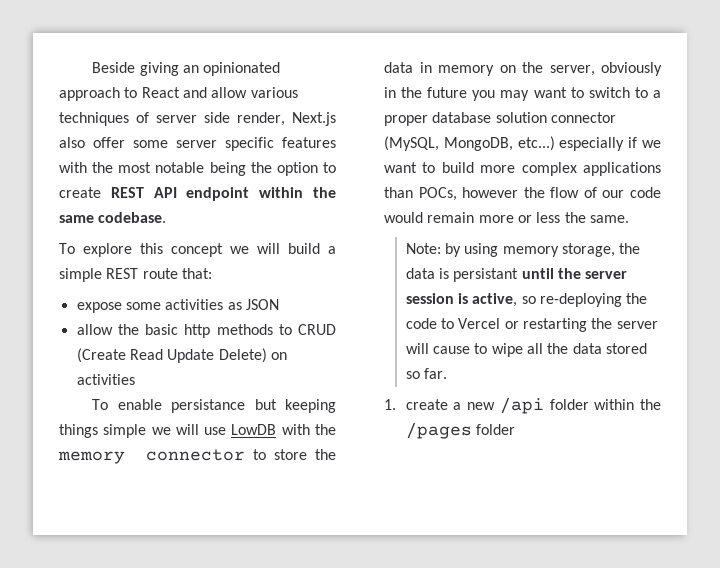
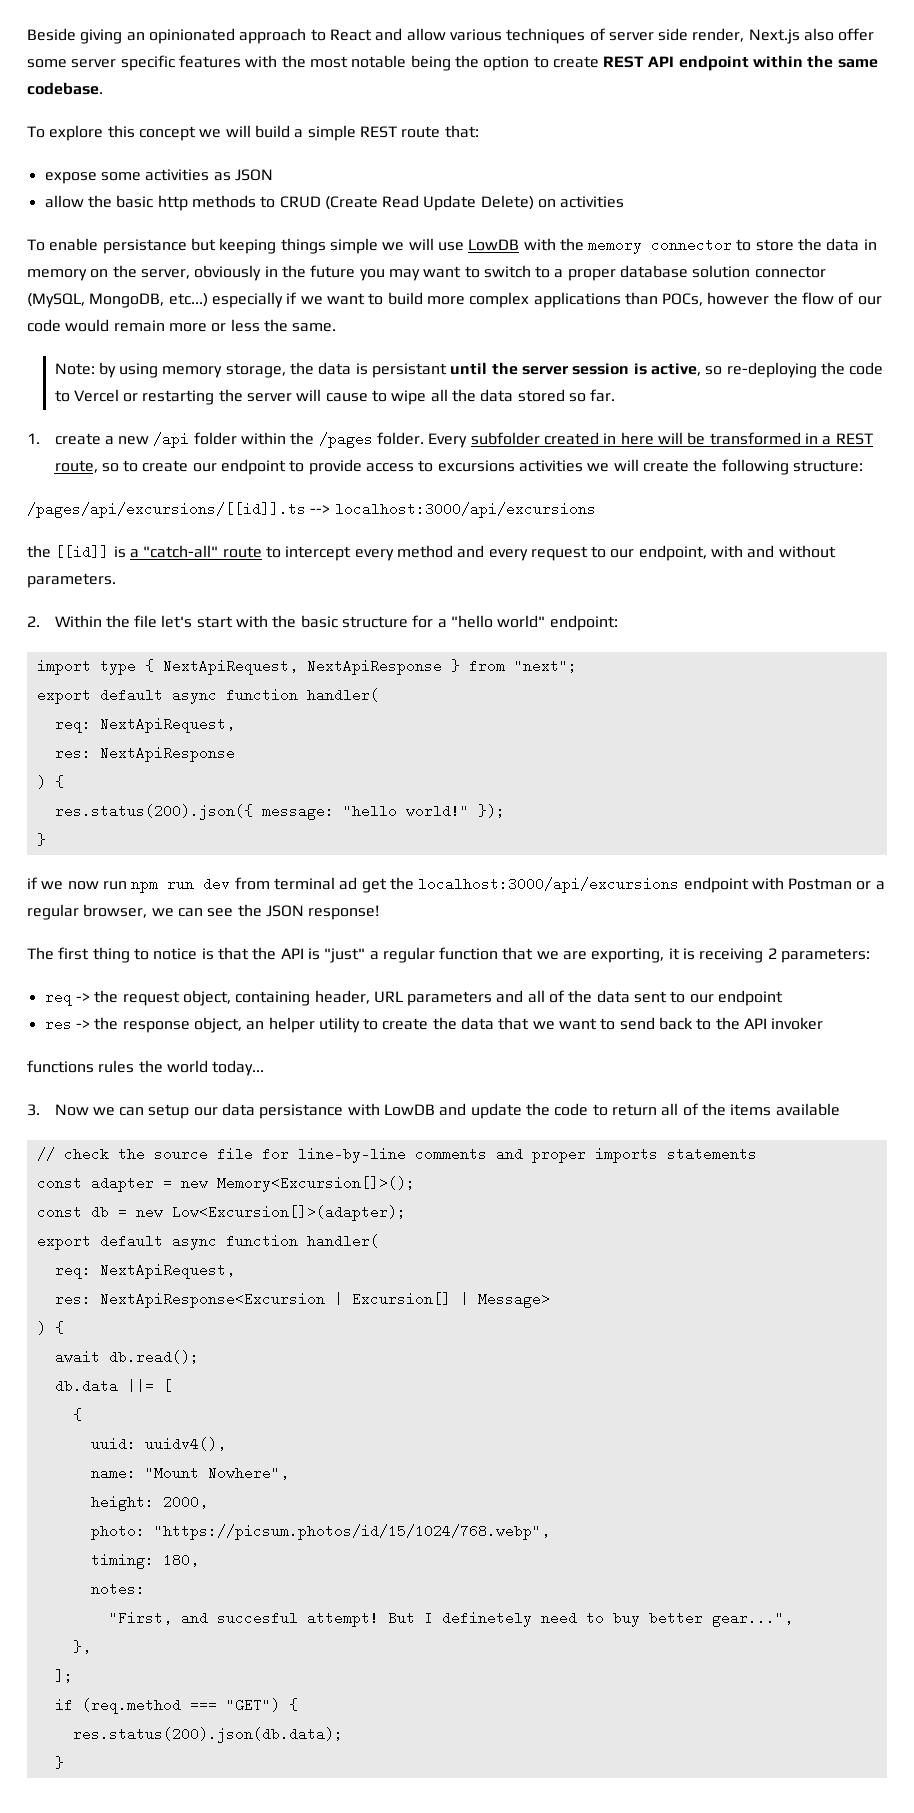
- 1. create a new /api folder within the /pages folder
+ 1. create a new /api folder within the /pages folder. Every subfolder created in here will be transformed in a REST route, so to create our endpoint to provide access to excursions activities we will create the following structure:
+ /pages/api/excursions/[[id]].ts --> localhost:3000/api/excursions
+ the [[id]] is a "catch-all" route to intercept every method and every request to our endpoint, with and without parameters.
+ 2. Within the file let's start with the basic structure for a "hello world" endpoint:
+ import type { NextApiRequest, NextApiResponse } from "next";
+ export default async function handler(
+ req: NextApiRequest,
+ res: NextApiResponse
+ ) {
+ res.status(200).json({ message: "hello world!" });
+ }
+ if we now run npm run dev from terminal ad get the localhost:3000/api/excursions endpoint with Postman or a regular browser, we can see the JSON response!
+ The first thing to notice is that the API is "just" a regular function that we are exporting, it is receiving 2 parameters:
+ req -> the request object, containing header, URL parameters and all of the data sent to our endpoint
+ res -> the response object, an helper utility to create the data that we want to send back to the API invoker
+ functions rules the world today...
+ 3. Now we can setup our data persistance with LowDB and update the code to return all of the items available
+ // check the source file for line-by-line comments and proper imports statements
+ const adapter = new Memory<Excursion[]>();
+ const db = new Low<Excursion[]>(adapter);
+ export default async function handler(
+ req: NextApiRequest,
+ res: NextApiResponse<Excursion | Excursion[] | Message>
+ ) {
+ await db.read();
+ db.data ||= [
+ {
+ uuid: uuidv4(),
+ name: "Mount Nowhere",
+ height: 2000,
+ photo: "https://picsum.photos/id/15/1024/768.webp",
+ timing: 180,
+ notes:
+ "First, and succesful attempt! But I definetely need to buy better gear...",
+ },
+ ];
+ if (req.method === "GET") {
+ res.status(200).json(db.data);
+ }

